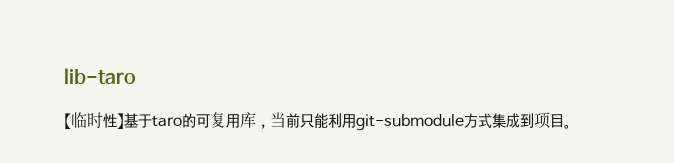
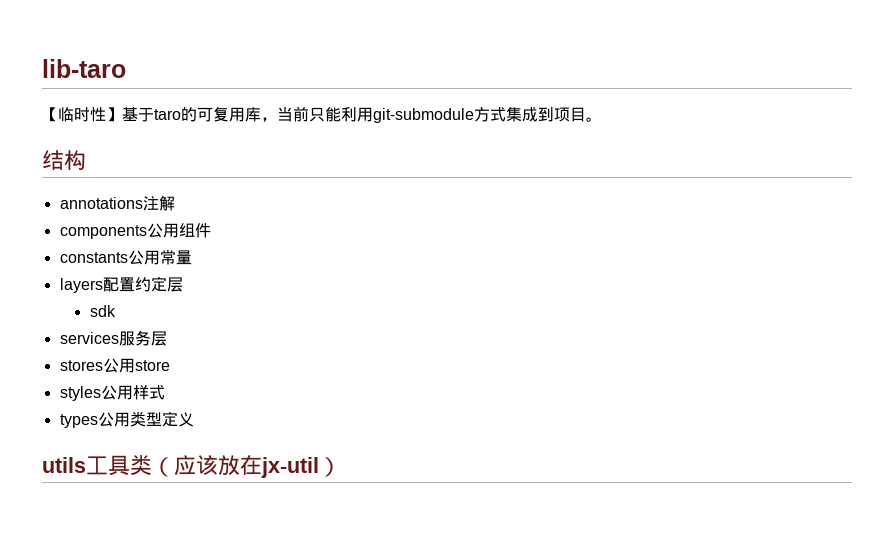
+ 结构
+ annotations注解
+ components公用组件
+ constants公用常量
+ layers配置约定层
+ sdk
+ services服务层
+ stores公用store
+ styles公用样式
+ types公用类型定义
+ utils工具类（应该放在jx-util）

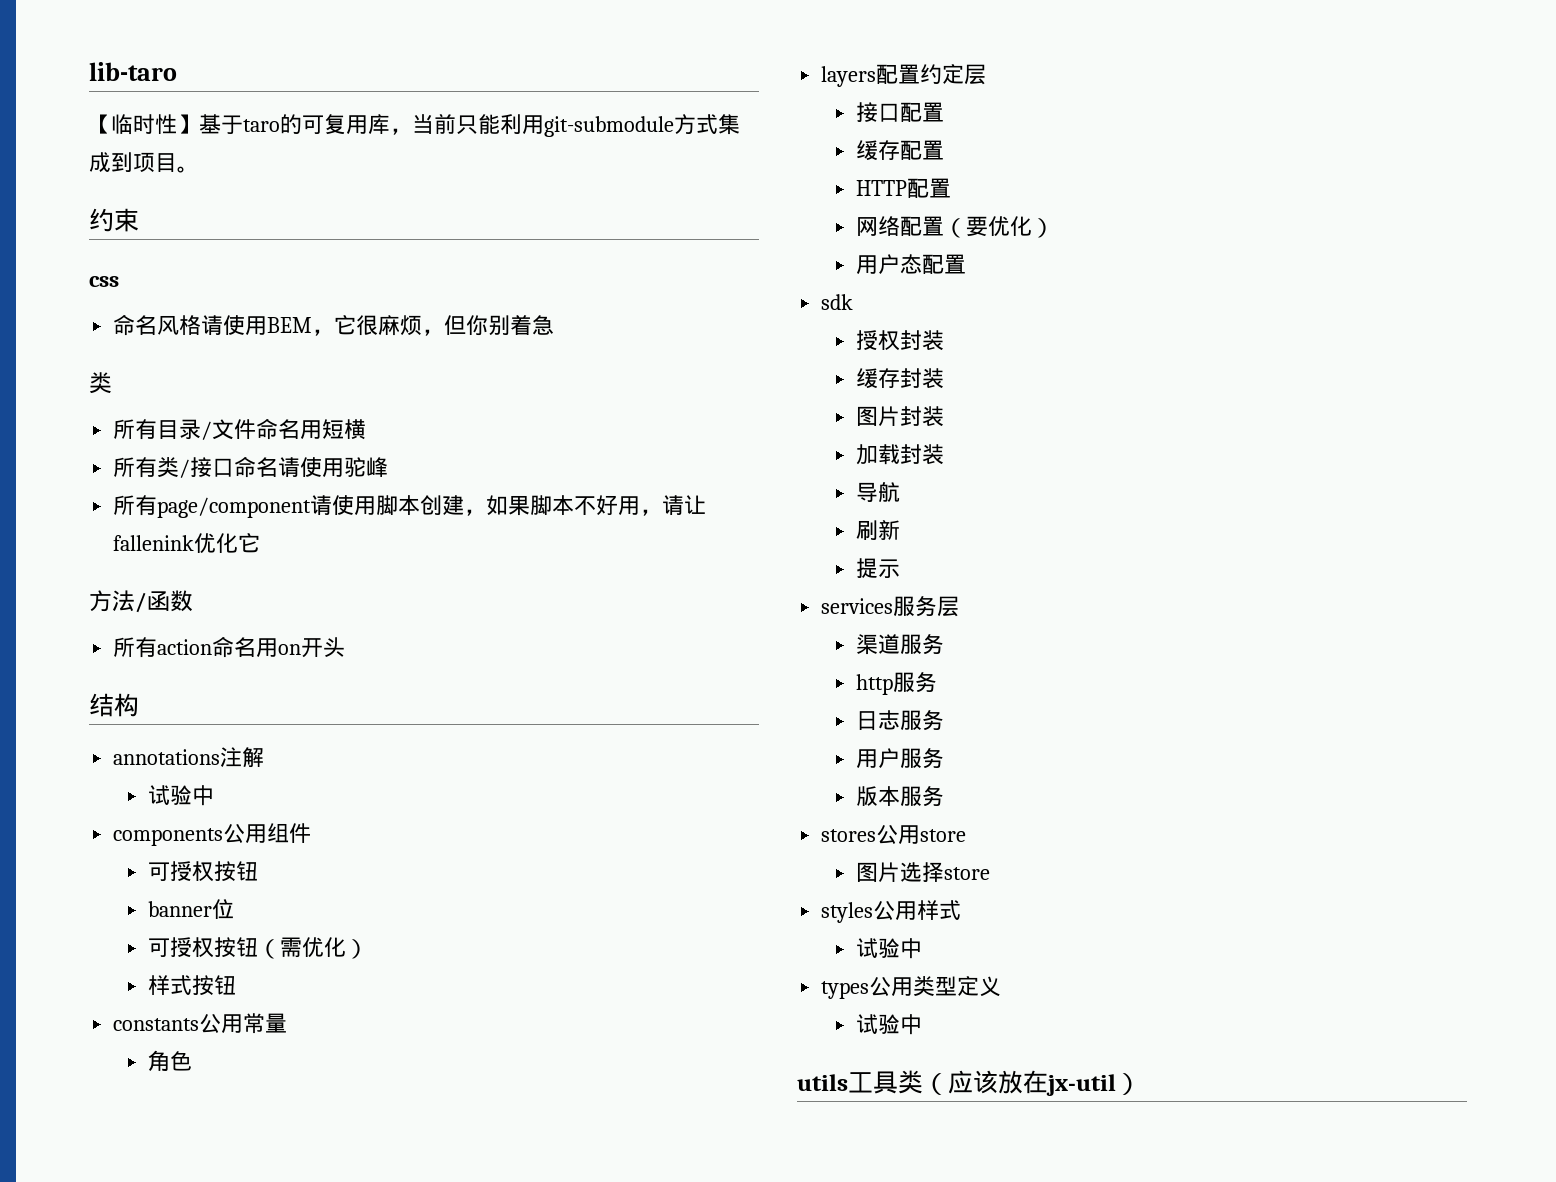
+ 约束
+ css
+ 命名风格请使用BEM，它很麻烦，但你别着急
+ 类
+ 所有目录/文件命名用短横
+ 所有类/接口命名请使用驼峰
+ 所有page/component请使用脚本创建，如果脚本不好用，请让fallenink优化它
+ 方法/函数
+ 所有action命名用on开头
  annotations注解
+ 试验中
  components公用组件
+ 可授权按钮
+ banner位
+ 可授权按钮（需优化）
+ 样式按钮
+ 角色
+ 接口配置
+ 缓存配置
+ HTTP配置
+ 网络配置（要优化）
+ 用户态配置
  sdk
+ 授权封装
+ 缓存封装
+ 图片封装
+ 加载封装
+ 导航
+ 刷新
+ 提示
  services服务层
+ 渠道服务
+ http服务
+ 日志服务
+ 用户服务
+ 版本服务
+ 图片选择store
  styles公用样式
+ 试验中
  types公用类型定义
+ 试验中

